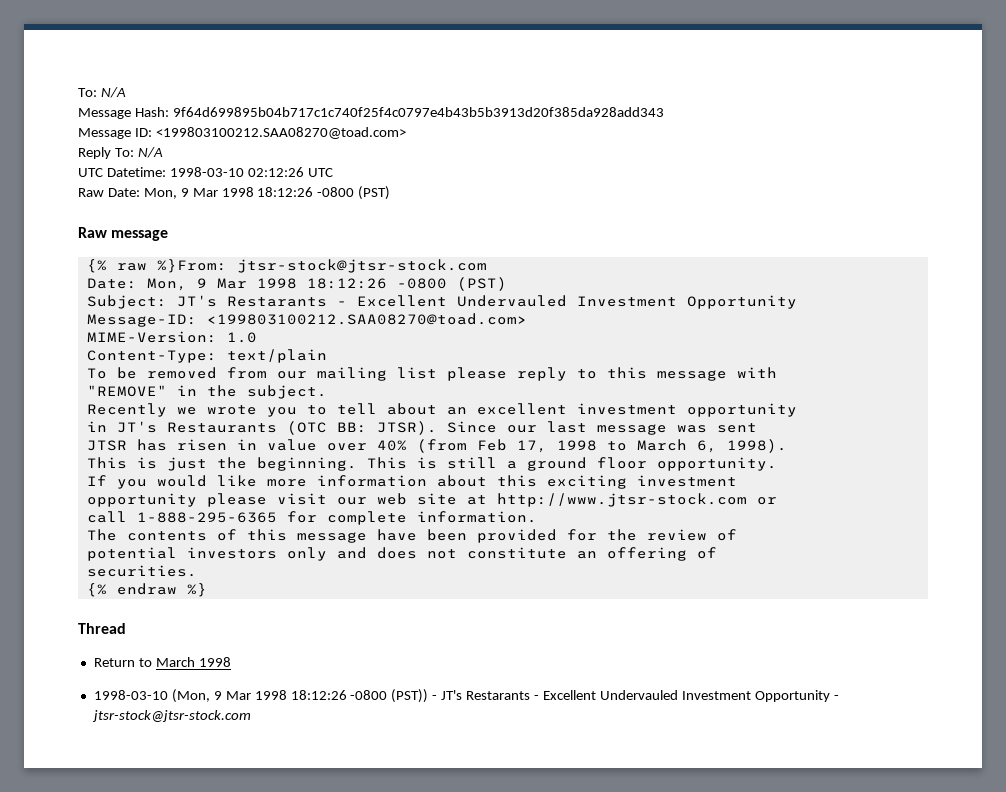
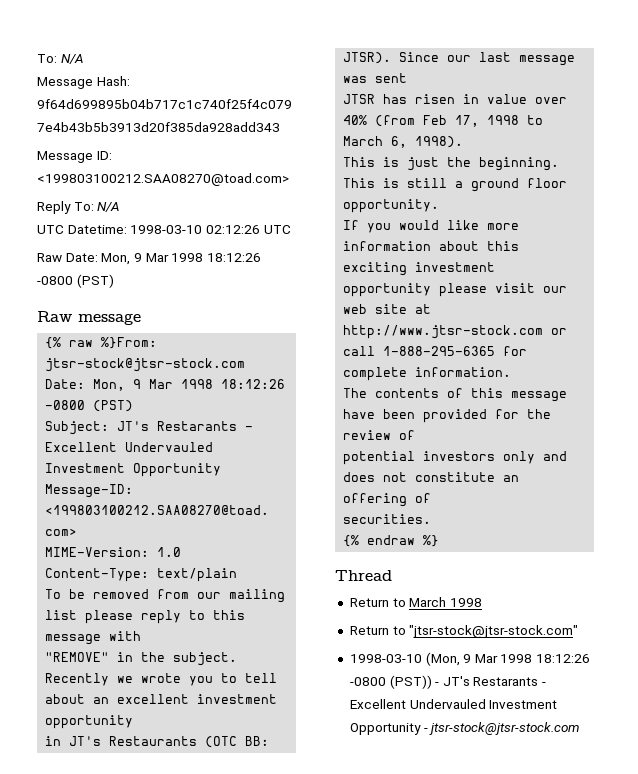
+ Return to "jtsr-stock@jtsr-stock.com"

